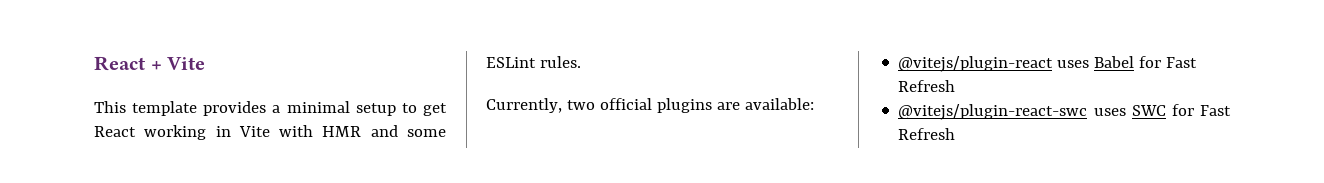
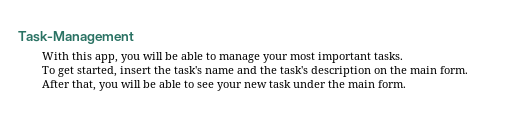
- React + Vite
- This template provides a minimal setup to get React working in Vite with HMR and some ESLint rules.
- Currently, two official plugins are available:
- @vitejs/plugin-react uses Babel for Fast Refresh
- @vitejs/plugin-react-swc uses SWC for Fast Refresh
+ Task-Management
+ With this app, you will be able to manage your most important tasks.
+ To get started, insert the task's name and the task's description on the main form.
+ After that, you will be able to see your new task under the main form.

